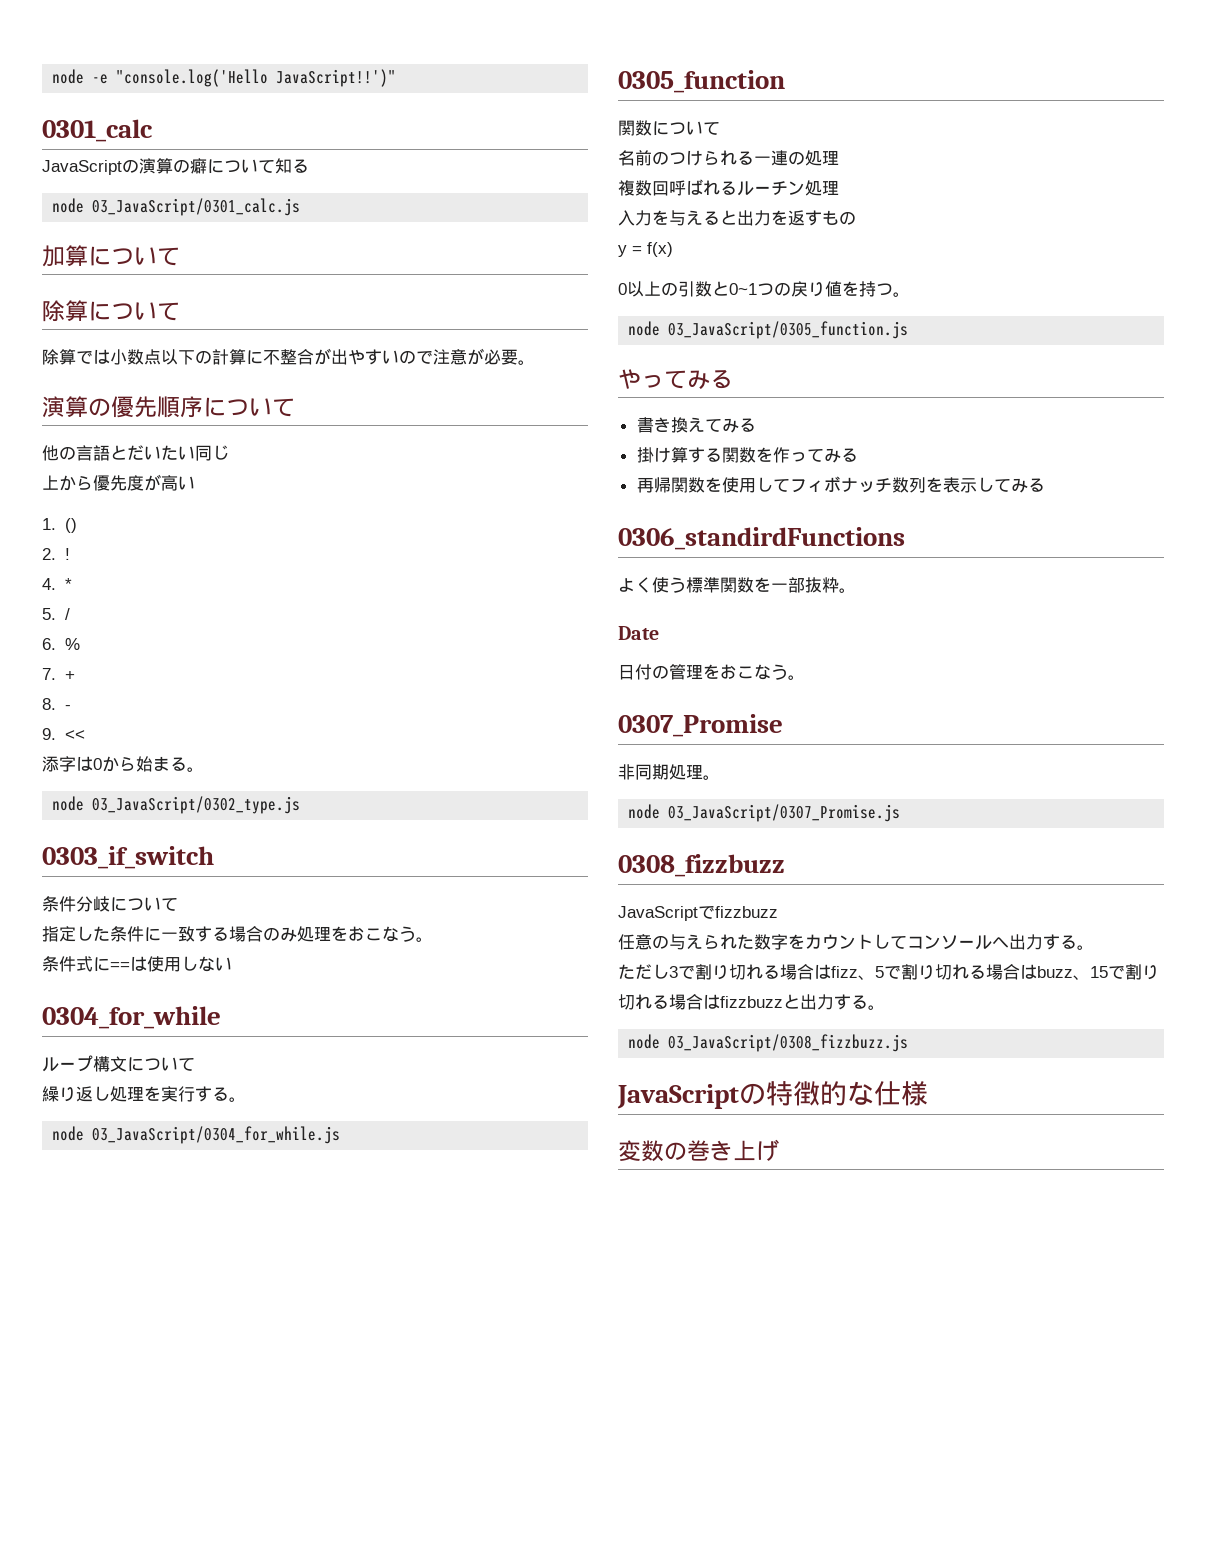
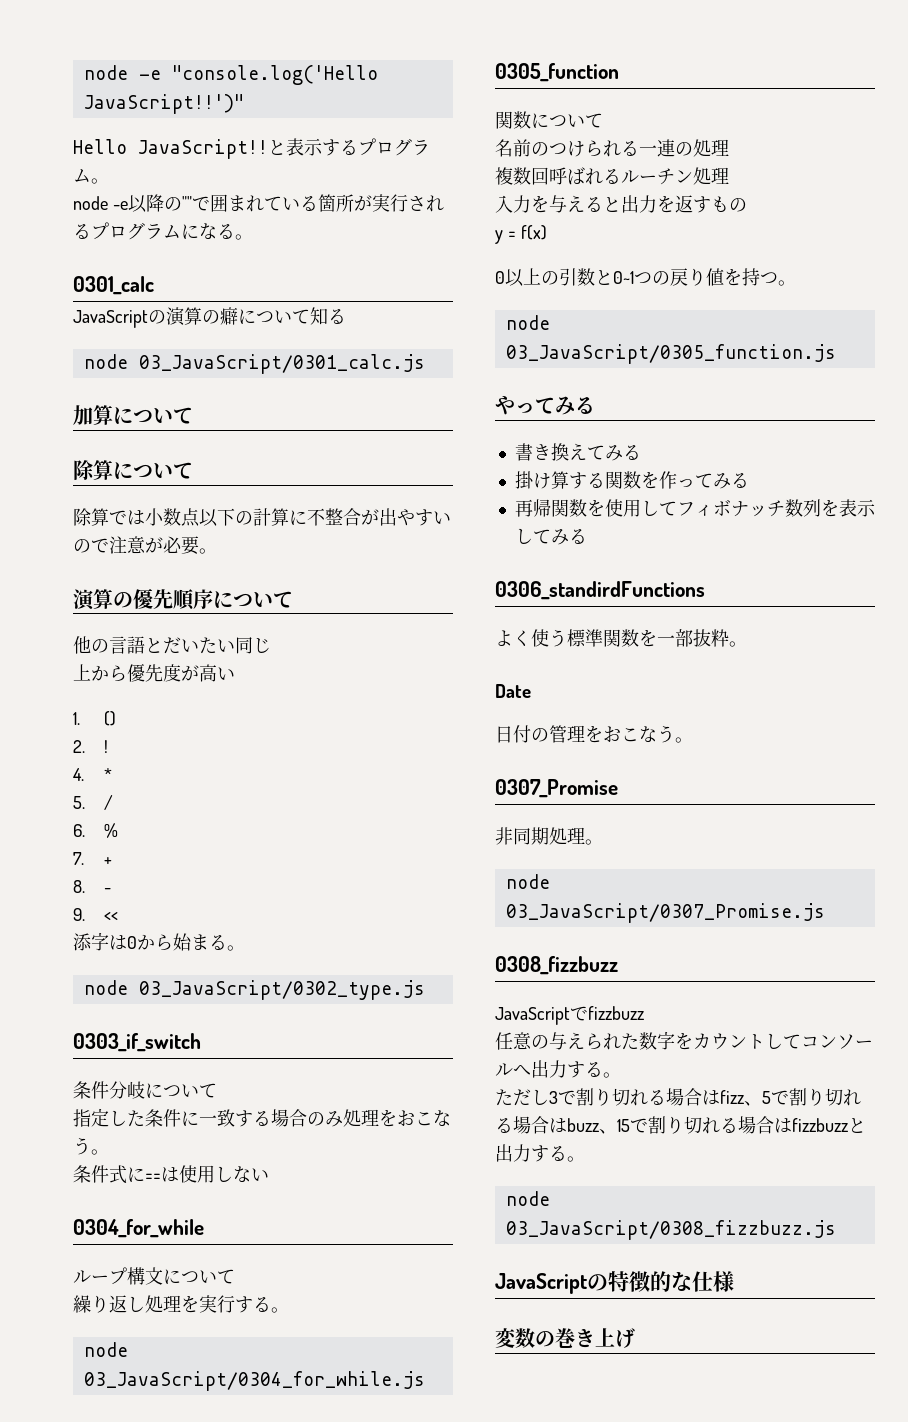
+ Hello JavaScript!!と表示するプログラム。
+ node -e以降の""で囲まれている箇所が実行されるプログラムになる。

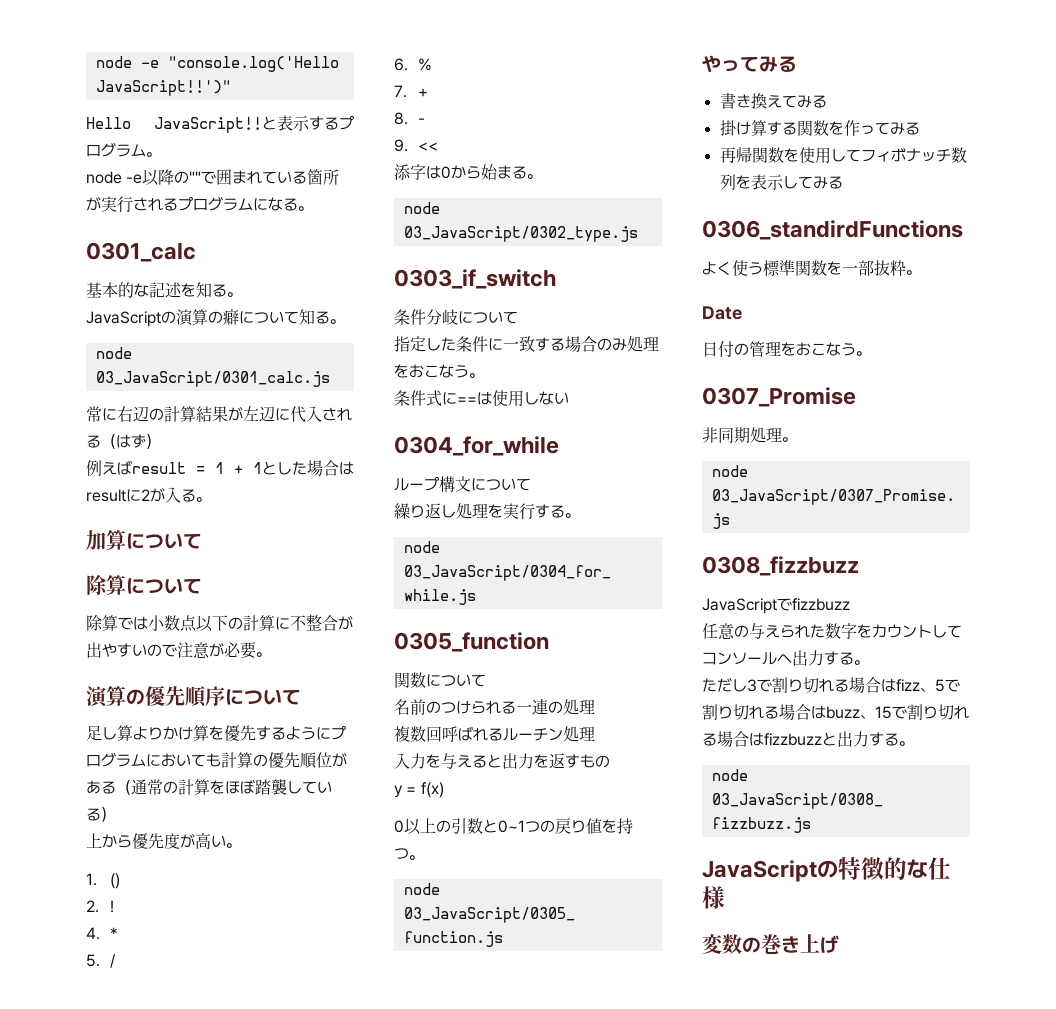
+ 基本的な記述を知る。
- JavaScriptの演算の癖について知る
+ JavaScriptの演算の癖について知る。
+ 常に右辺の計算結果が左辺に代入される（はず）
+ 例えばresult = 1 + 1とした場合はresultに2が入る。
- 他の言語とだいたい同じ
+ 足し算よりかけ算を優先するようにプログラムにおいても計算の優先順位がある（通常の計算をほぼ踏襲している）
- 上から優先度が高い
+ 上から優先度が高い。

